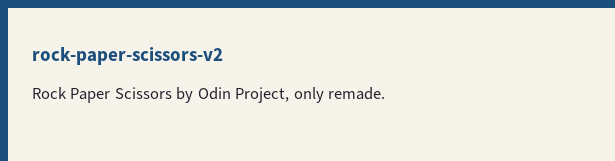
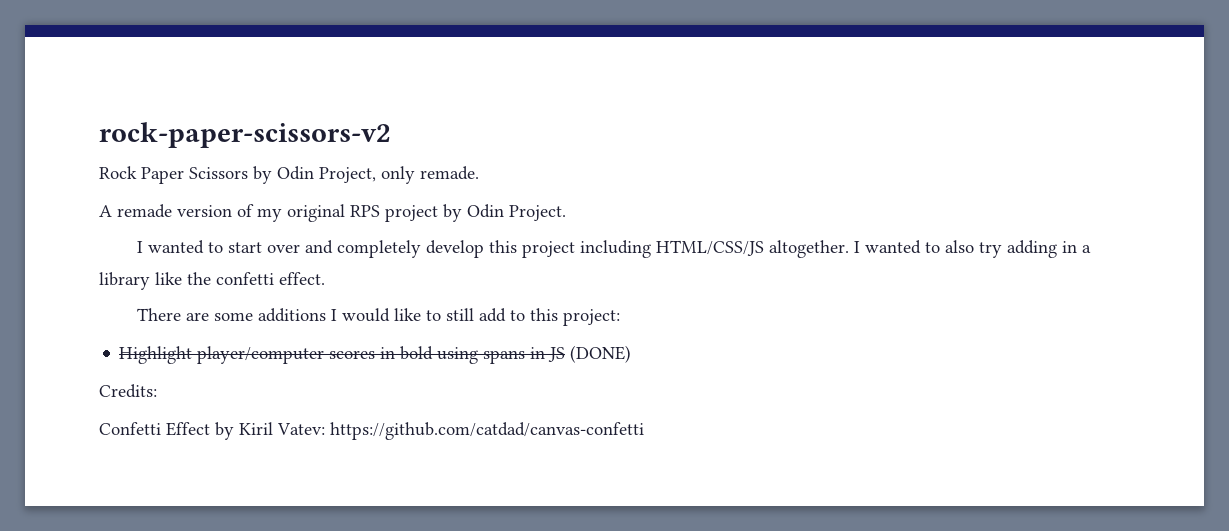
+ A remade version of my original RPS project by Odin Project.
+ I wanted to start over and completely develop this project including HTML/CSS/JS altogether. I wanted to also try adding in a library like the confetti effect.
+ There are some additions I would like to still add to this project:
+ Highlight player/computer scores in bold using spans in JS (DONE)
+ Credits:
+ Confetti Effect by Kiril Vatev: https://github.com/catdad/canvas-confetti

